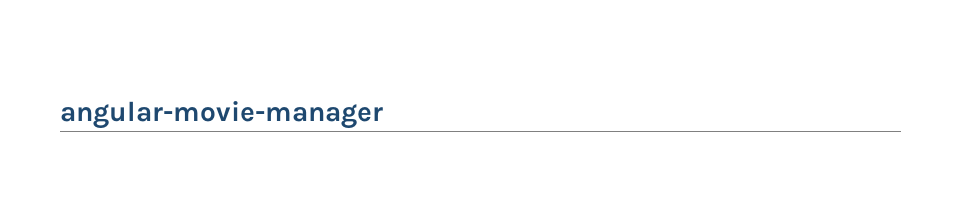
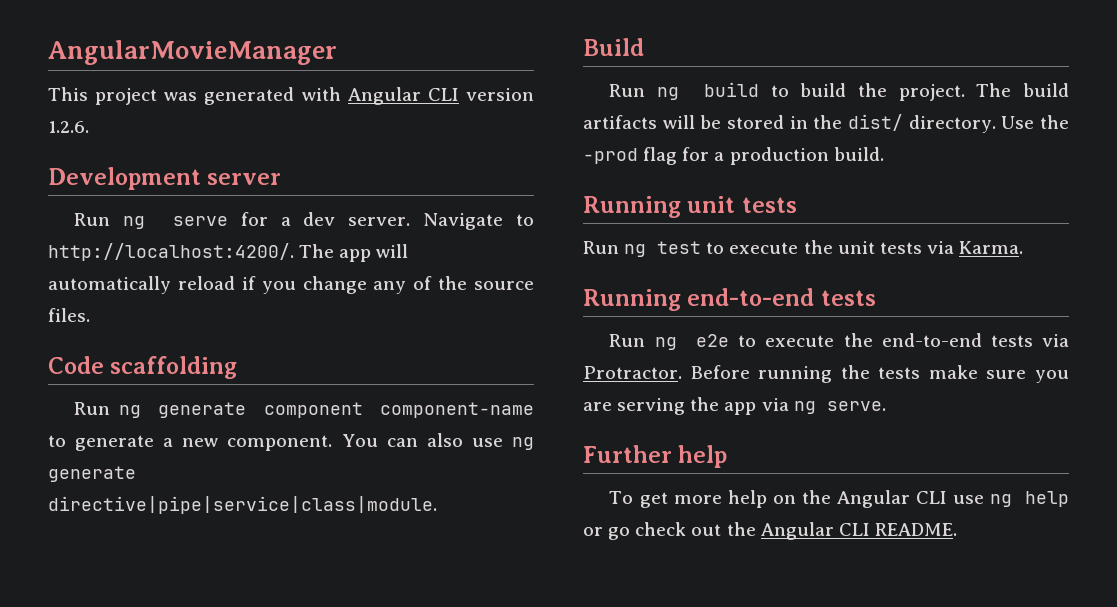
- angular-movie-manager
+ AngularMovieManager
+ This project was generated with Angular CLI version 1.2.6.
+ Development server
+ Run ng serve for a dev server. Navigate to http://localhost:4200/. The app will automatically reload if you change any of the source files.
+ Code scaffolding
+ Run ng generate component component-name to generate a new component. You can also use ng generate directive|pipe|service|class|module.
+ Build
+ Run ng build to build the project. The build artifacts will be stored in the dist/ directory. Use the -prod flag for a production build.
+ Running unit tests
+ Run ng test to execute the unit tests via Karma.
+ Running end-to-end tests
+ Run ng e2e to execute the end-to-end tests via Protractor. Before running the tests make sure you are serving the app via ng serve.
+ Further help
+ To get more help on the Angular CLI use ng help or go check out the Angular CLI README.

